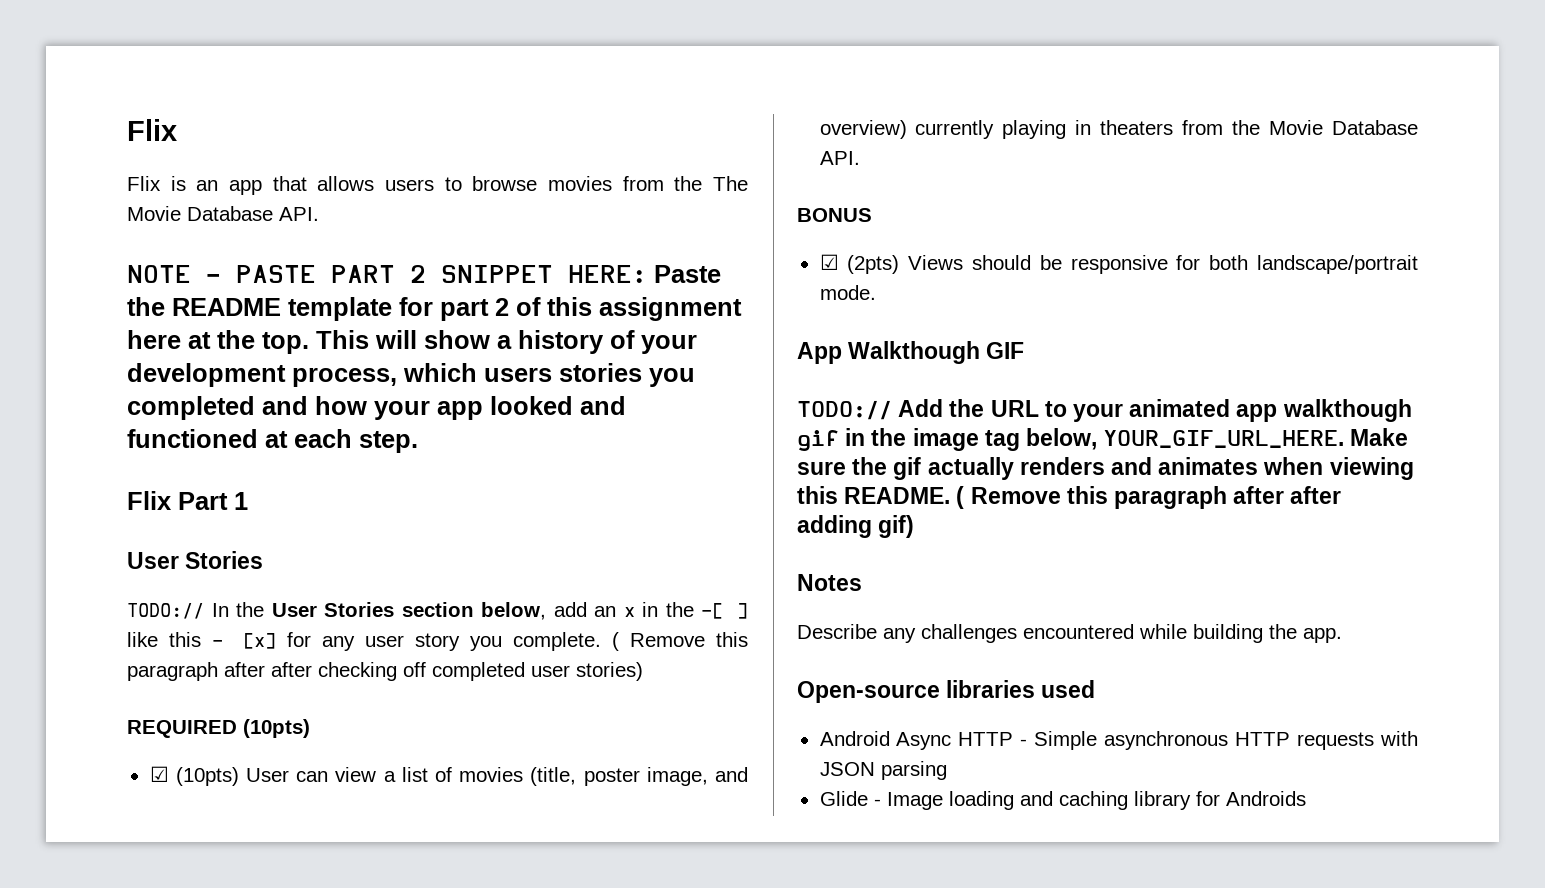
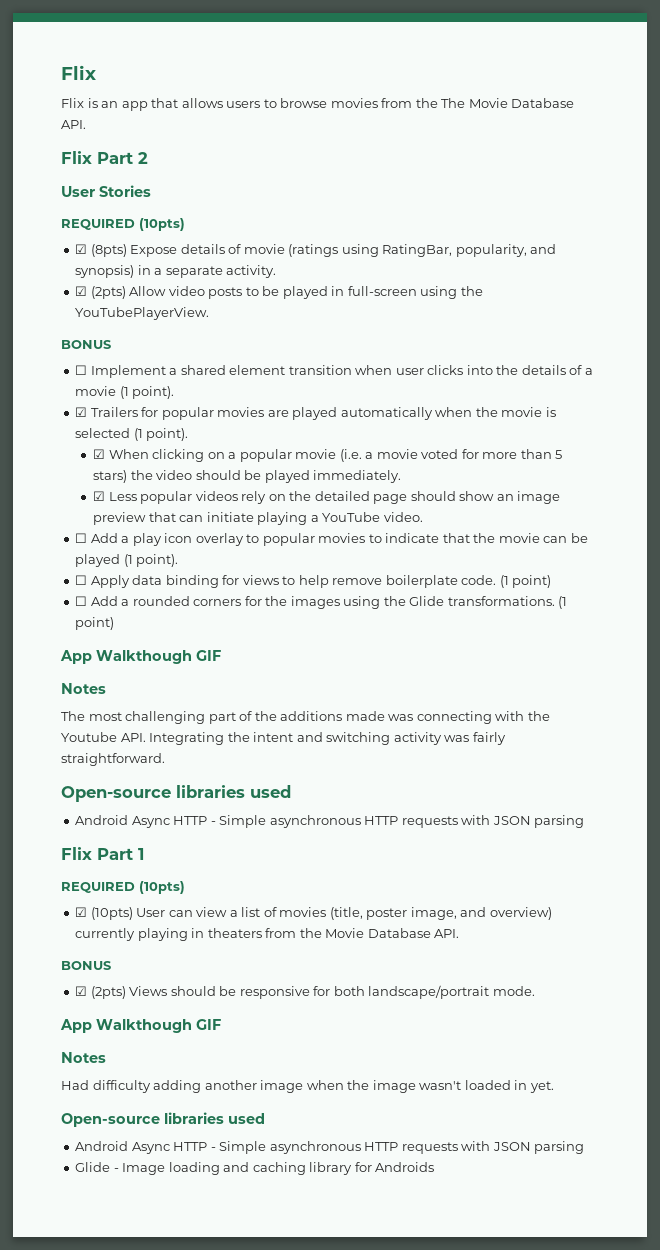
- NOTE - PASTE PART 2 SNIPPET HERE: Paste the README template for part 2 of this assignment here at the top. This will show a history of your development process, which users stories you completed and how your app looked and functioned at each step.
+ Flix Part 2
+ User Stories
+ REQUIRED (10pts)
+ ☑ (8pts) Expose details of movie (ratings using RatingBar, popularity, and synopsis) in a separate activity.
+ ☑ (2pts) Allow video posts to be played in full-screen using the YouTubePlayerView.
+ BONUS
+ ☐ Implement a shared element transition when user clicks into the details of a movie (1 point).
+ ☑ Trailers for popular movies are played automatically when the movie is selected (1 point).
+ ☑ When clicking on a popular movie (i.e. a movie voted for more than 5 stars) the video should be played immediately.
+ ☑ Less popular videos rely on the detailed page should show an image preview that can initiate playing a YouTube video.
+ ☐ Add a play icon overlay to popular movies to indicate that the movie can be played (1 point).
+ ☐ Apply data binding for views to help remove boilerplate code. (1 point)
+ ☐ Add a rounded corners for the images using the Glide transformations. (1 point)
+ App Walkthough GIF
+ Notes
+ The most challenging part of the additions made was connecting with the Youtube API. Integrating the intent and switching activity was fairly straightforward.
+ Open-source libraries used
+ Android Async HTTP - Simple asynchronous HTTP requests with JSON parsing
  Flix Part 1
- User Stories
- TODO:// In the User Stories section below, add an x in the -[ ] like this - [x] for any user story you complete. ( Remove this paragraph after after checking off completed user stories)
  ☑ (2pts) Views should be responsive for both landscape/portrait mode.
  App Walkthough GIF
- TODO:// Add the URL to your animated app walkthough gif in the image tag below, YOUR_GIF_URL_HERE. Make sure the gif actually renders and animates when viewing this README. ( Remove this paragraph after after adding gif)
  Notes
- Describe any challenges encountered while building the app.
+ Had difficulty adding another image when the image wasn't loaded in yet.

